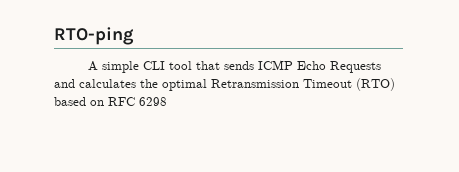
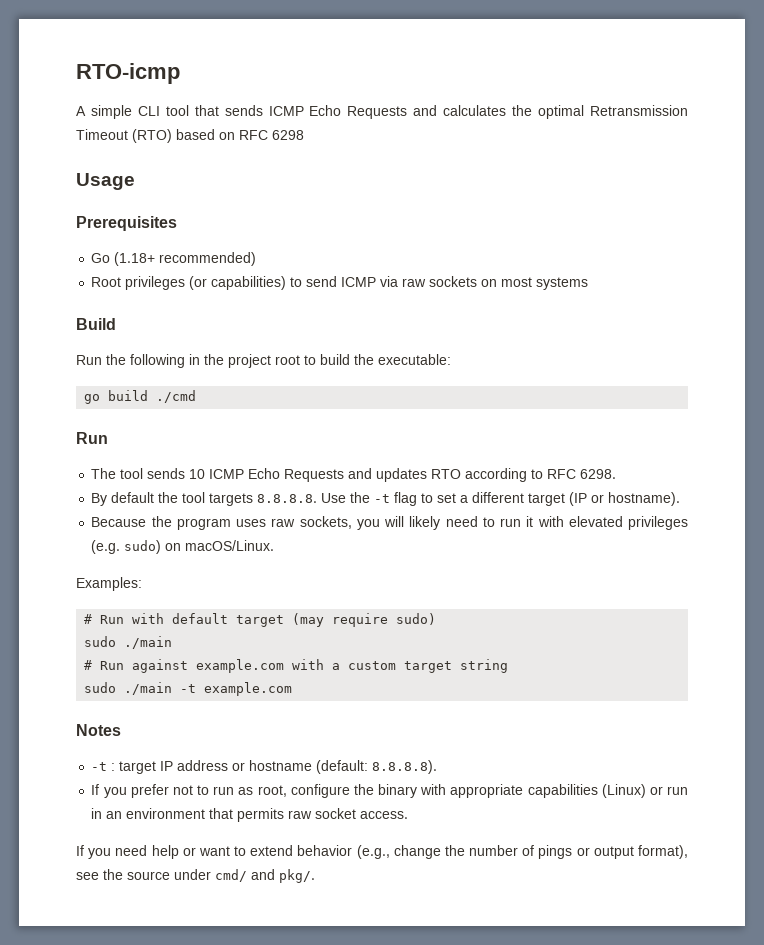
- RTO-ping
+ RTO-icmp
+ Usage
+ Prerequisites
+ Go (1.18+ recommended)
+ Root privileges (or capabilities) to send ICMP via raw sockets on most systems
+ Build
+ Run the following in the project root to build the executable:
+ go build ./cmd
+ Run
+ The tool sends 10 ICMP Echo Requests and updates RTO according to RFC 6298.
+ By default the tool targets 8.8.8.8. Use the -t flag to set a different target (IP or hostname).
+ Because the program uses raw sockets, you will likely need to run it with elevated privileges (e.g. sudo) on macOS/Linux.
+ Examples:
+ # Run with default target (may require sudo)
+ sudo ./main
+ # Run against example.com with a custom target string
+ sudo ./main -t example.com
+ Notes
+ -t : target IP address or hostname (default: 8.8.8.8).
+ If you prefer not to run as root, configure the binary with appropriate capabilities (Linux) or run in an environment that permits raw socket access.
+ If you need help or want to extend behavior (e.g., change the number of pings or output format), see the source under cmd/ and pkg/.

